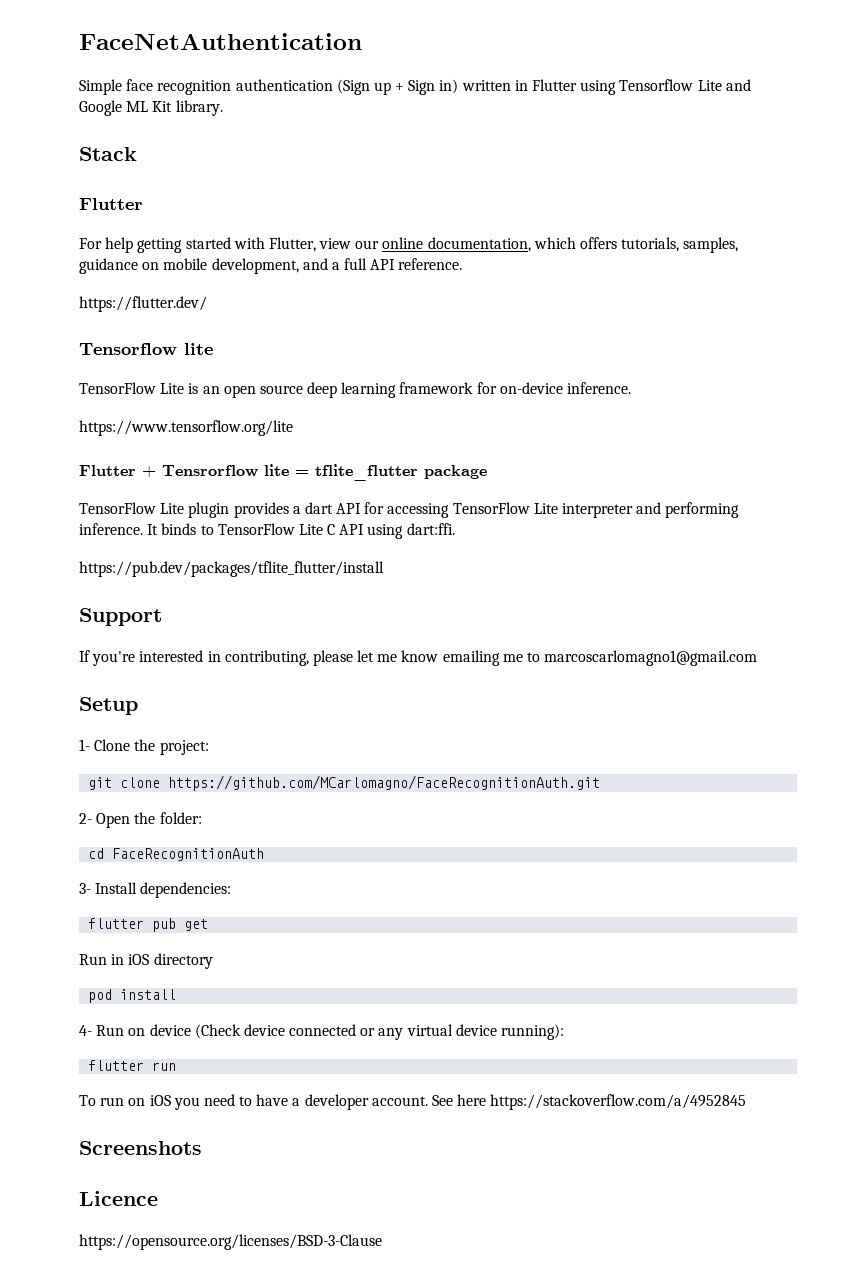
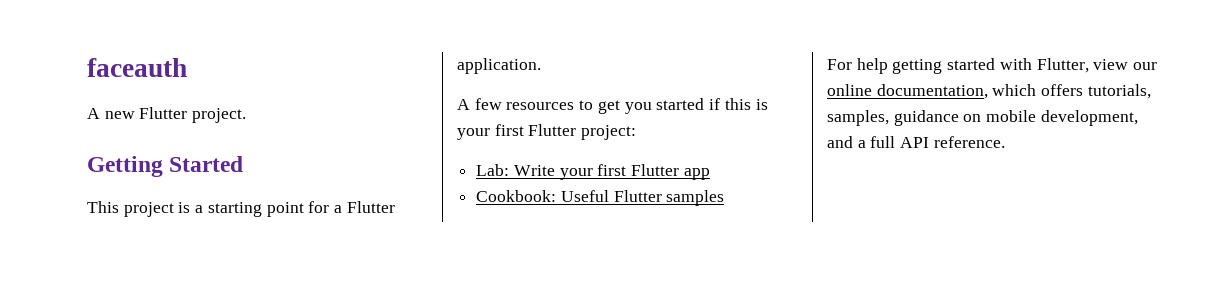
- FaceNetAuthentication
- Simple face recognition authentication (Sign up + Sign in) written in Flutter using Tensorflow Lite and Google ML Kit library.
- Stack
- Flutter
+ faceauth
+ A new Flutter project.
+ Getting Started
+ This project is a starting point for a Flutter application.
+ A few resources to get you started if this is your first Flutter project:
+ Lab: Write your first Flutter app
+ Cookbook: Useful Flutter samples
- https://flutter.dev/
- Tensorflow lite
- TensorFlow Lite is an open source deep learning framework for on-device inference.
- https://www.tensorflow.org/lite
- Flutter + Tensrorflow lite = tflite_flutter package
- TensorFlow Lite plugin provides a dart API for accessing TensorFlow Lite interpreter and performing inference. It binds to TensorFlow Lite C API using dart:ffi.
- https://pub.dev/packages/tflite_flutter/install
- Support
- If you're interested in contributing, please let me know emailing me to marcoscarlomagno1@gmail.com
- Setup
- 1- Clone the project:
- git clone https://github.com/MCarlomagno/FaceRecognitionAuth.git
- 2- Open the folder:
- cd FaceRecognitionAuth
- 3- Install dependencies:
- flutter pub get
- Run in iOS directory
- pod install
- 4- Run on device (Check device connected or any virtual device running):
- flutter run
- To run on iOS you need to have a developer account. See here https://stackoverflow.com/a/4952845
- Screenshots
- Licence
- https://opensource.org/licenses/BSD-3-Clause

